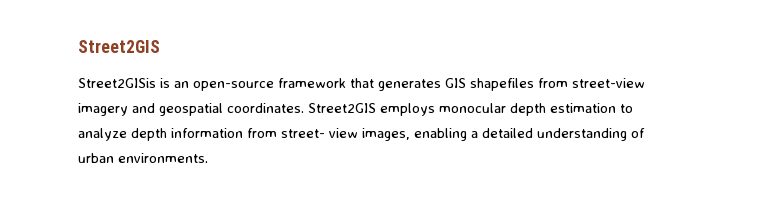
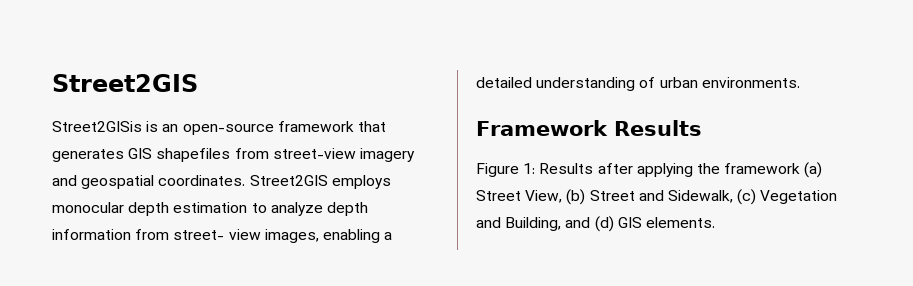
+ Framework Results
+ Figure 1: Results after applying the framework (a) Street View, (b) Street and Sidewalk, (c) Vegetation and Building, and (d) GIS elements.

